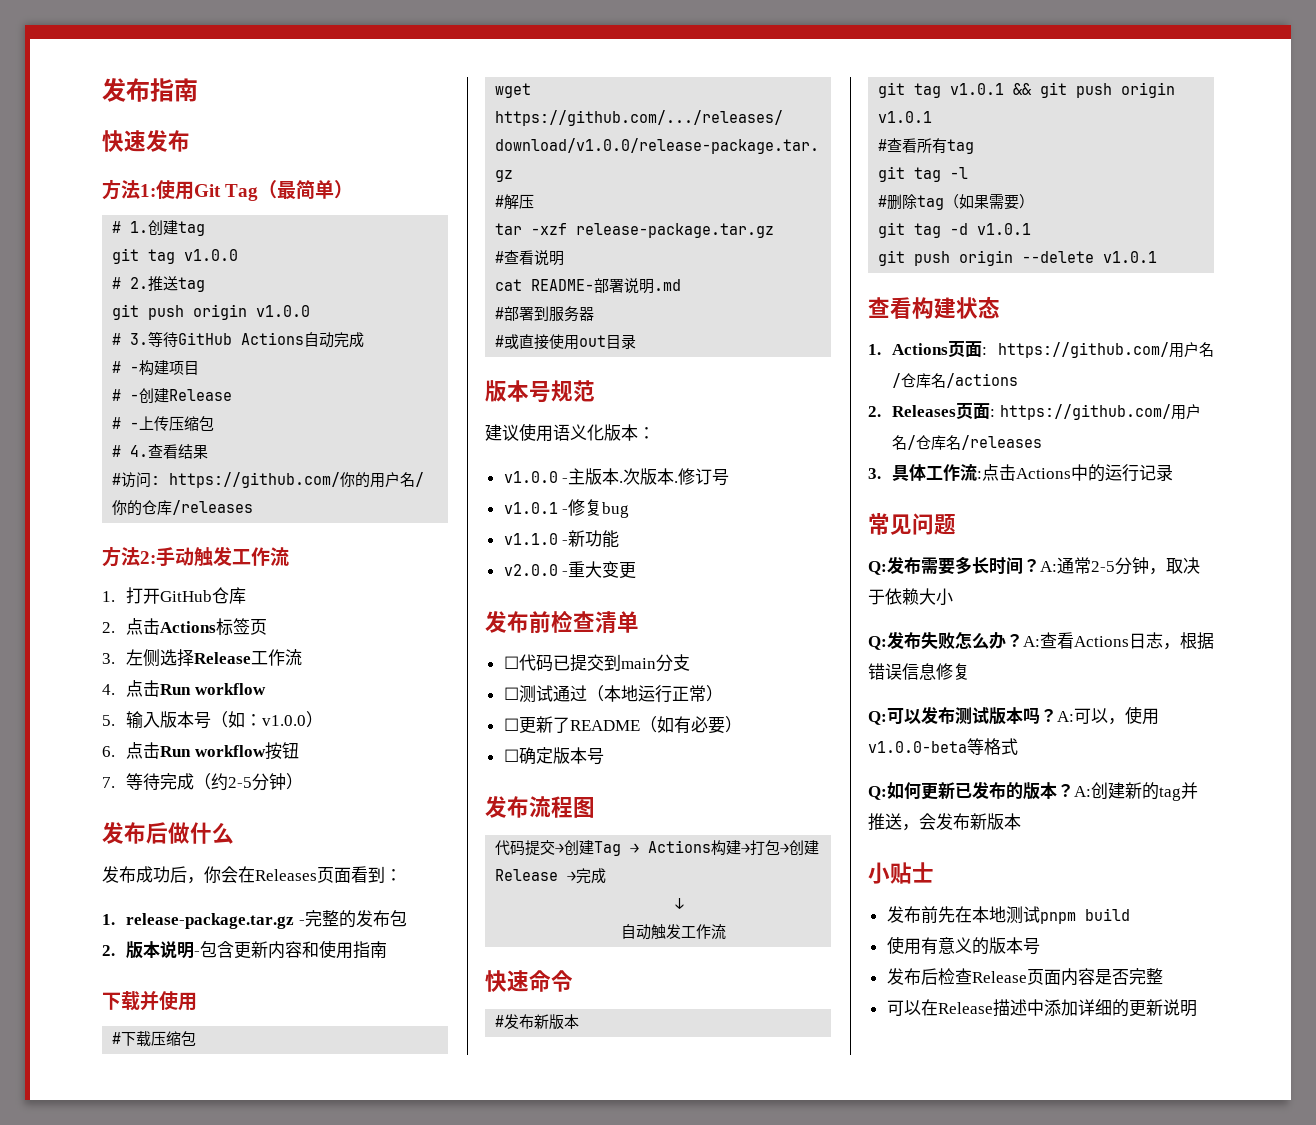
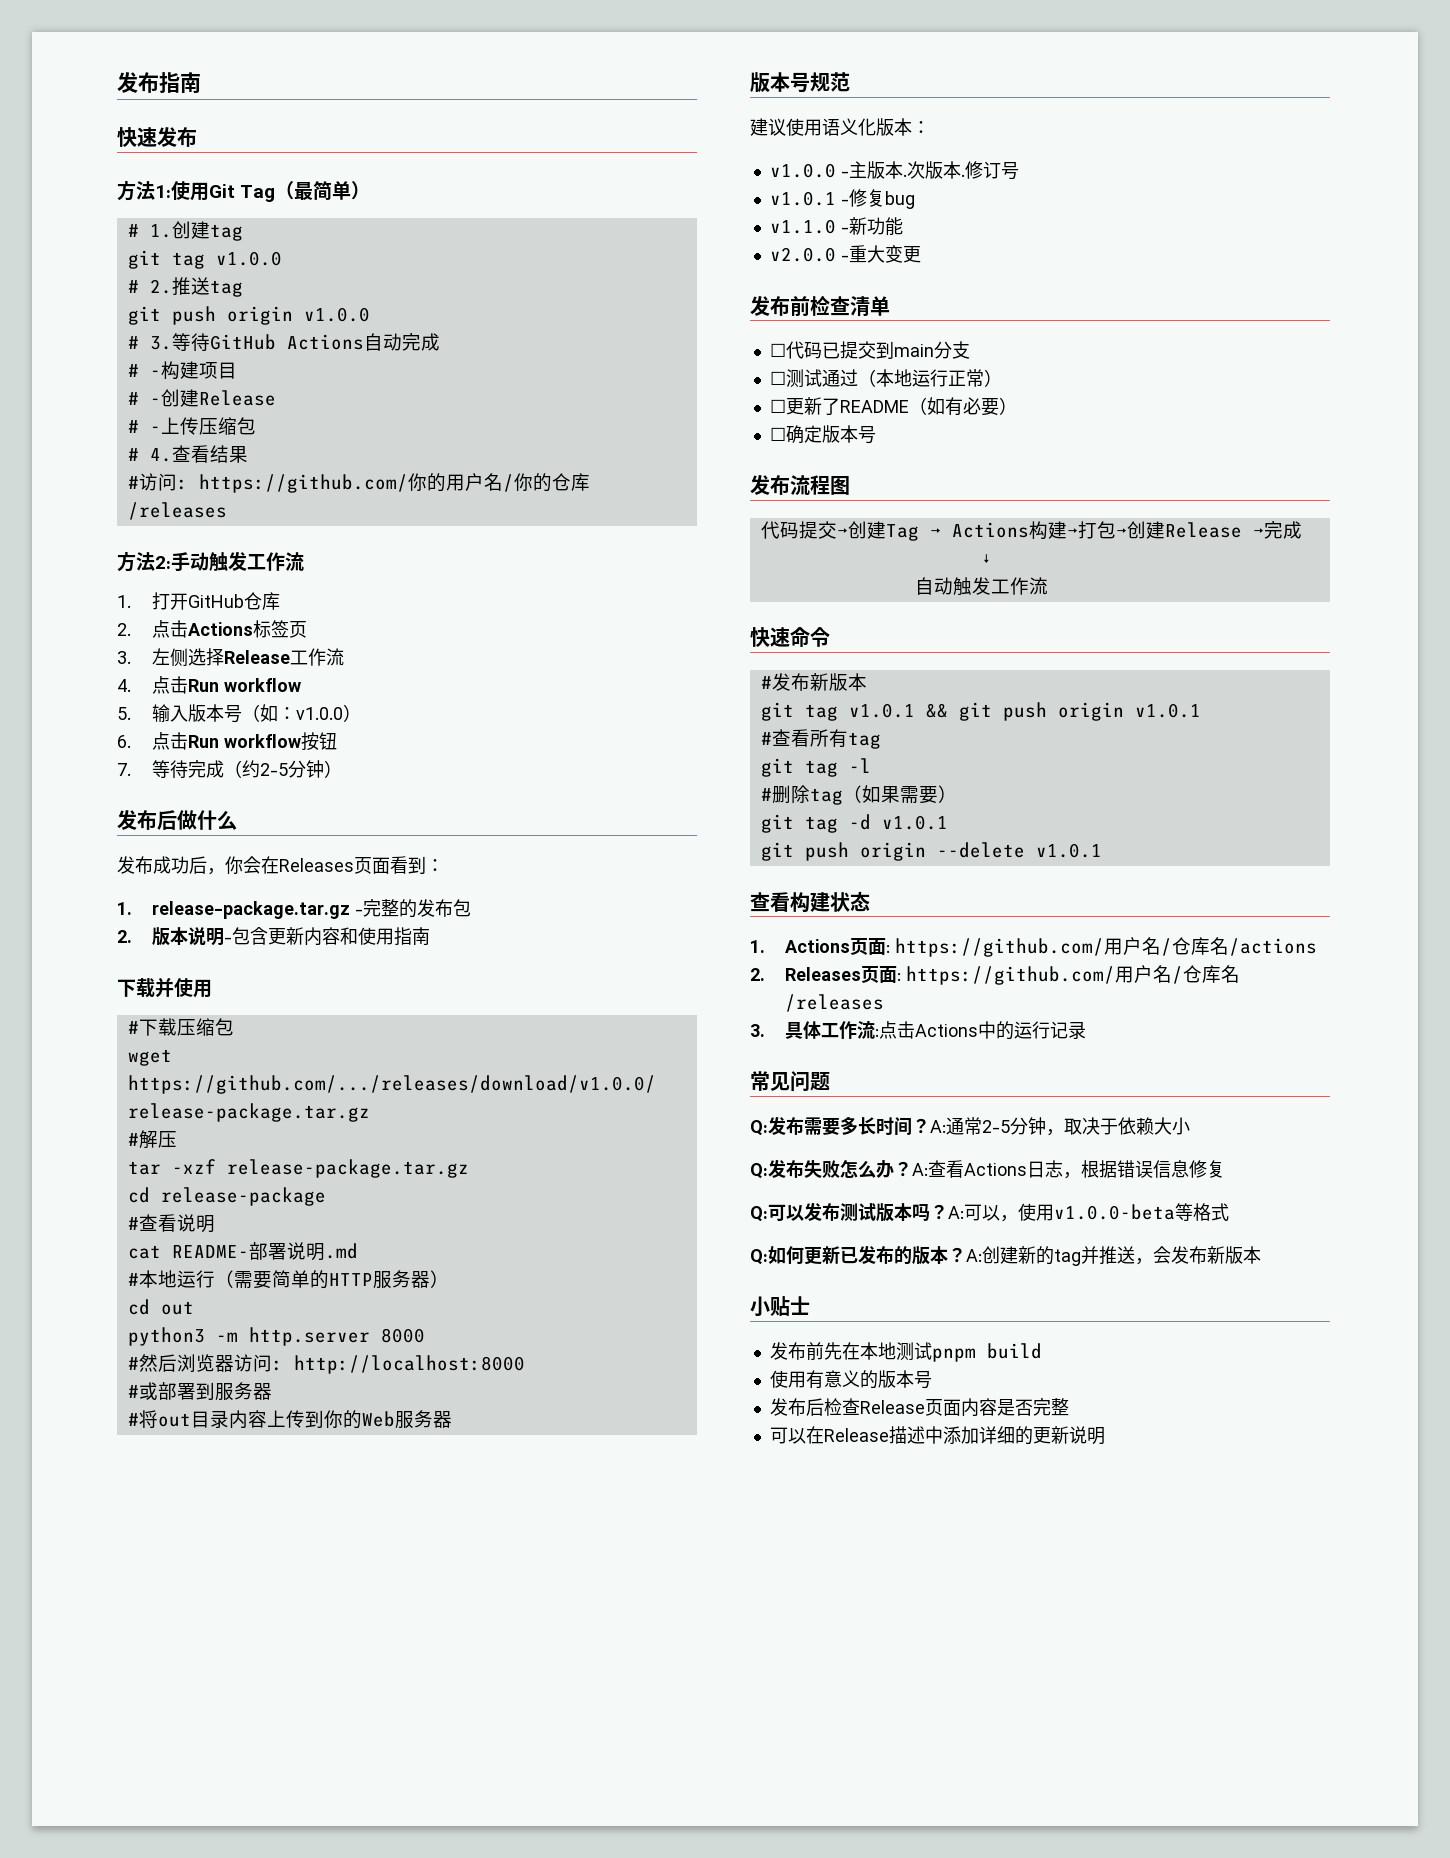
+ cd release-package
- #部署到服务器
+ #本地运行（需要简单的HTTP服务器）
+ cd out
+ python3 -m http.server 8000
+ #然后浏览器访问: http://localhost:8000
+ #或部署到服务器
- #或直接使用out目录
+ #将out目录内容上传到你的Web服务器

